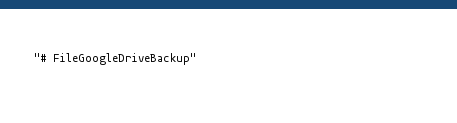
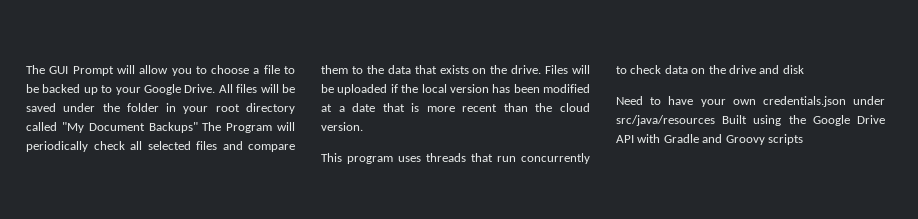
- "# FileGoogleDriveBackup"
+ The GUI Prompt will allow you to choose a file to be backed up to your Google Drive. All files will be saved under the folder in your root directory called "My Document Backups" The Program will periodically check all selected files and compare them to the data that exists on the drive. Files will be uploaded if the local version has been modified at a date that is more recent than the cloud version.
+ This program uses threads that run concurrently to check data on the drive and disk
+ Need to have your own credentials.json under src/java/resources Built using the Google Drive API with Gradle and Groovy scripts

